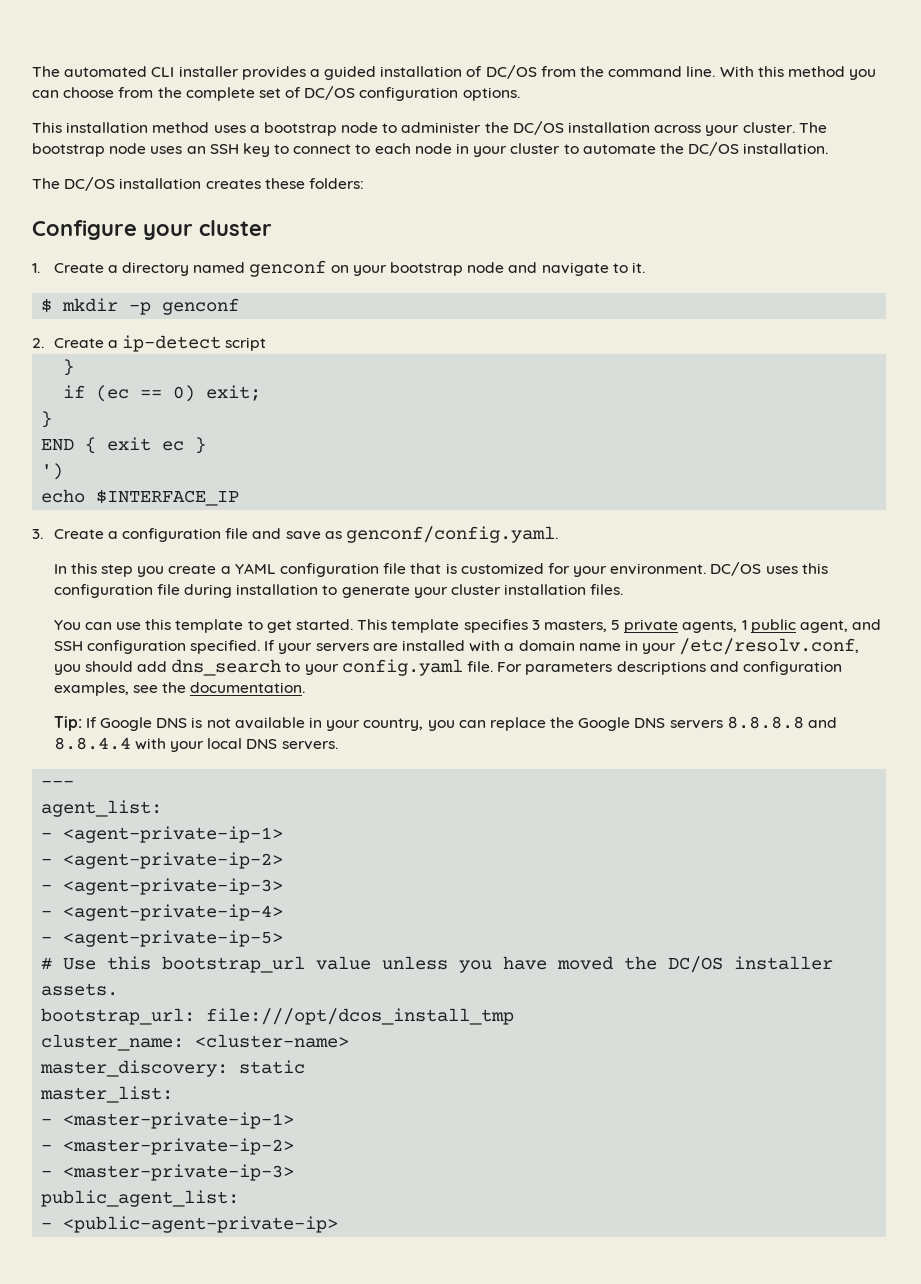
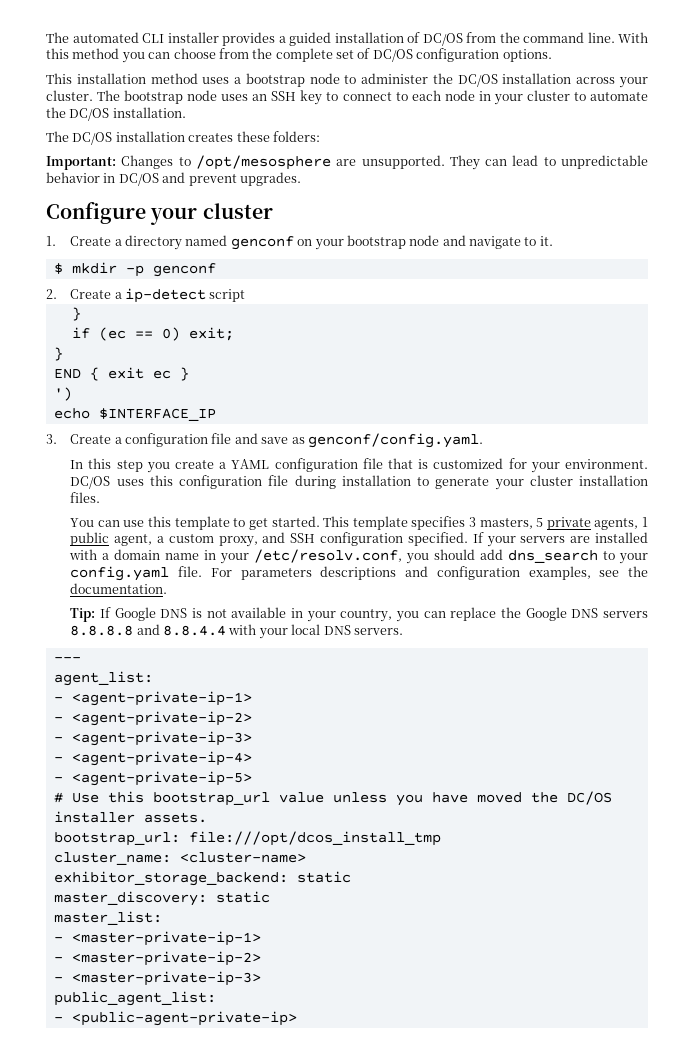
+ Important: Changes to /opt/mesosphere are unsupported. They can lead to unpredictable behavior in DC/OS and prevent upgrades.
- This template specifies 3 masters, 5 private agents, 1 public agent, and SSH configuration specified.
+ This template specifies 3 masters, 5 private agents, 1 public agent, a custom proxy, and SSH configuration specified.
+ exhibitor_storage_backend: static

